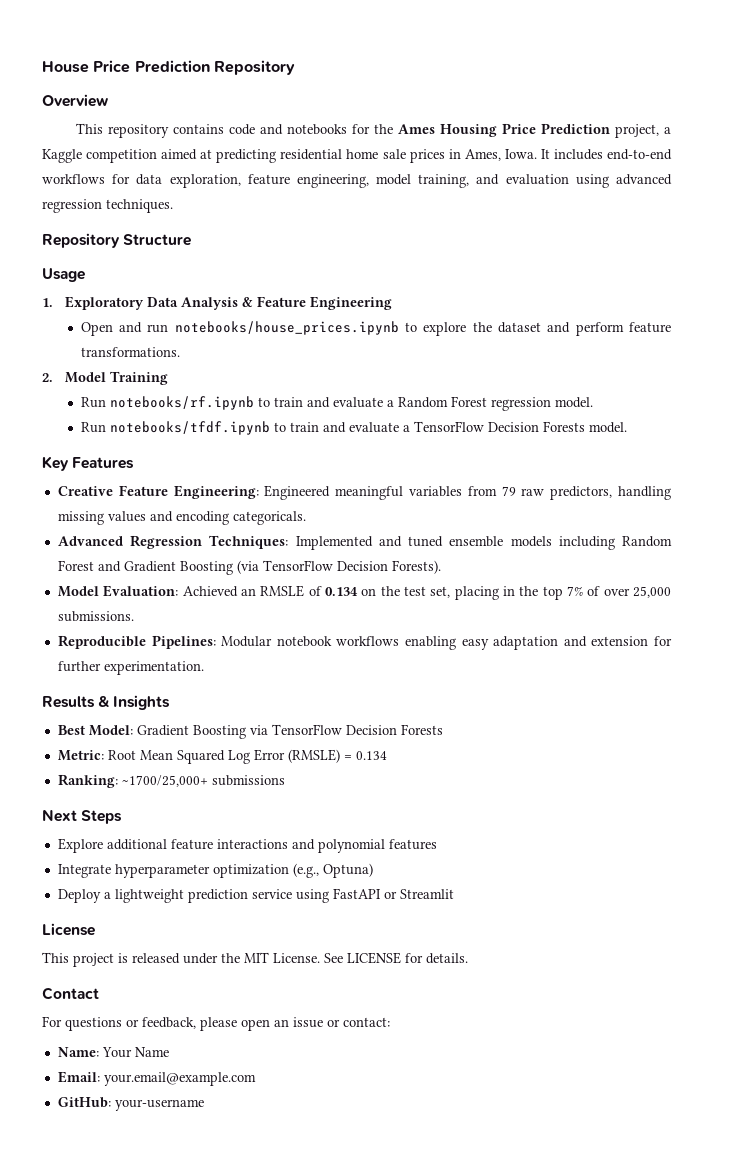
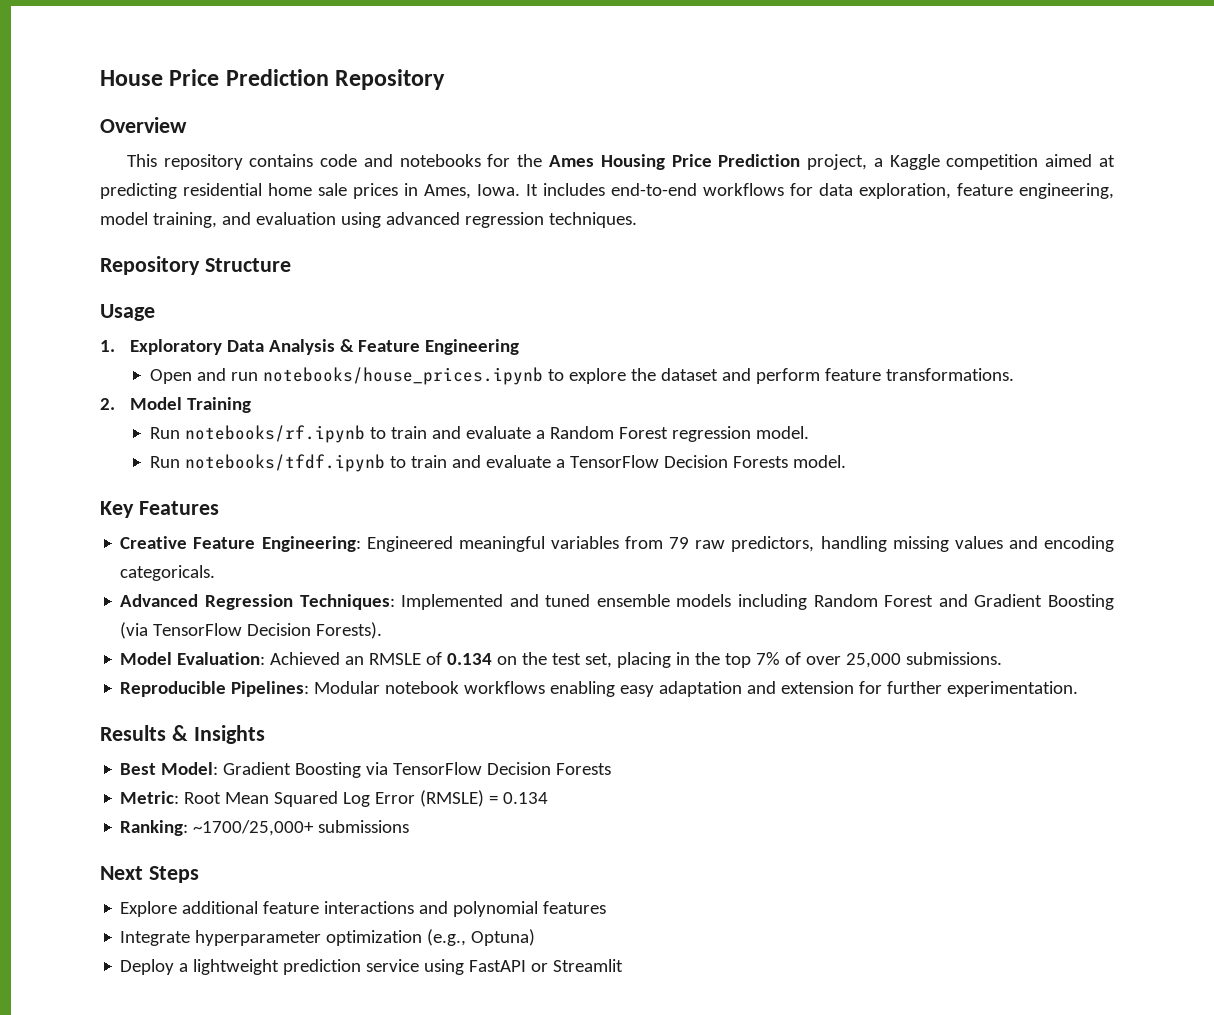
- License
- This project is released under the MIT License. See LICENSE for details.
- Contact
- For questions or feedback, please open an issue or contact:
- Name: Your Name
- Email: your.email@example.com
- GitHub: your-username

